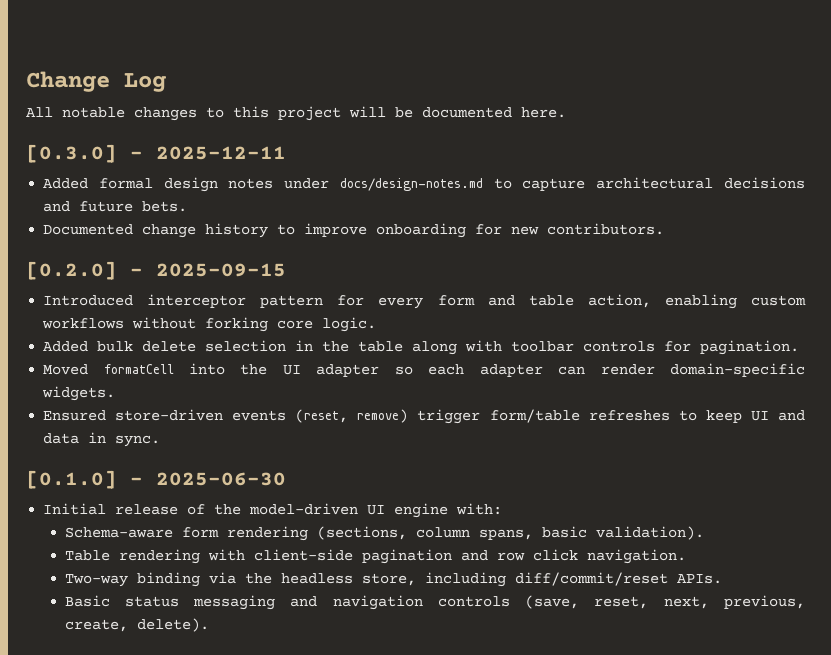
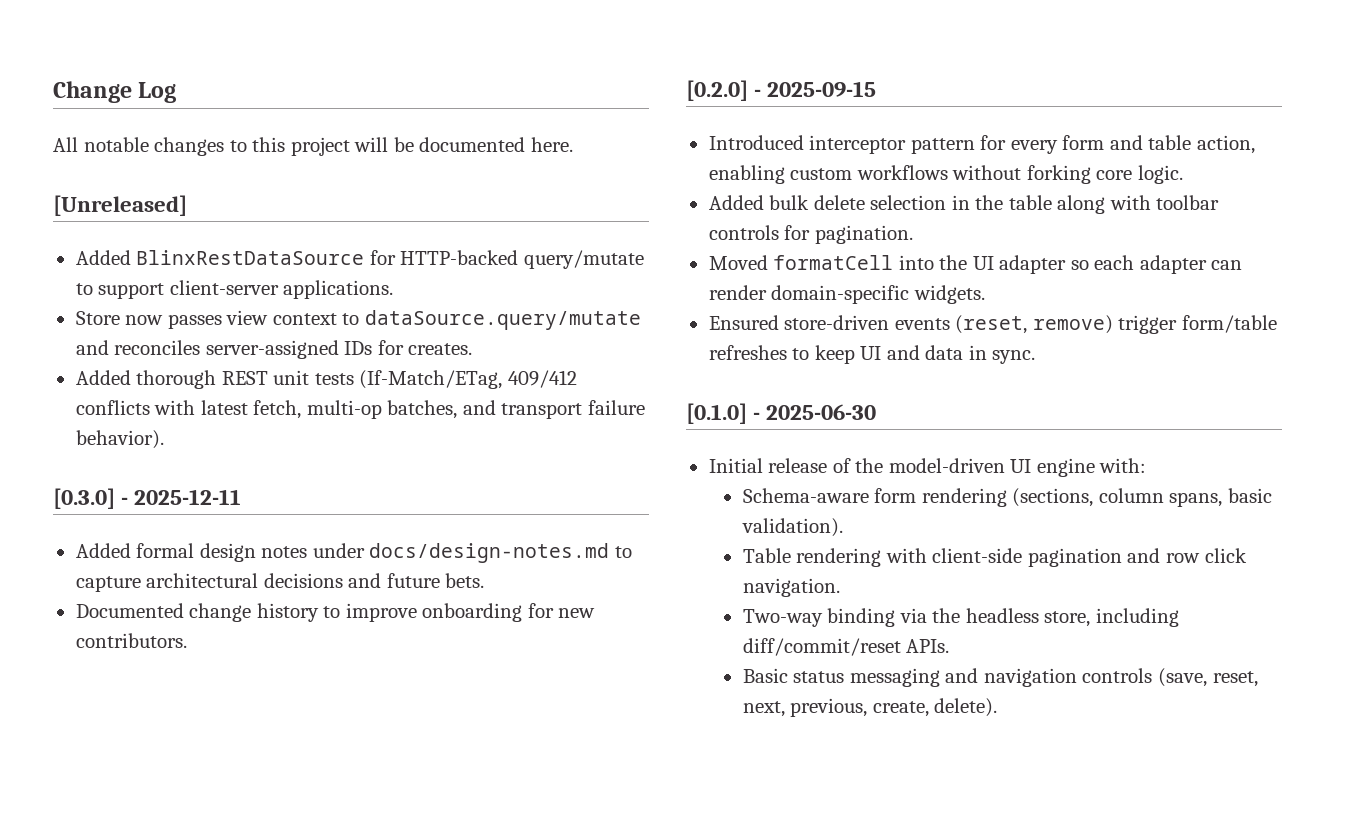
+ [Unreleased]
+ Added BlinxRestDataSource for HTTP-backed query/mutate to support client-server applications.
+ Store now passes view context to dataSource.query/mutate and reconciles server-assigned IDs for creates.
+ Added thorough REST unit tests (If-Match/ETag, 409/412 conflicts with latest fetch, multi-op batches, and transport failure behavior).

